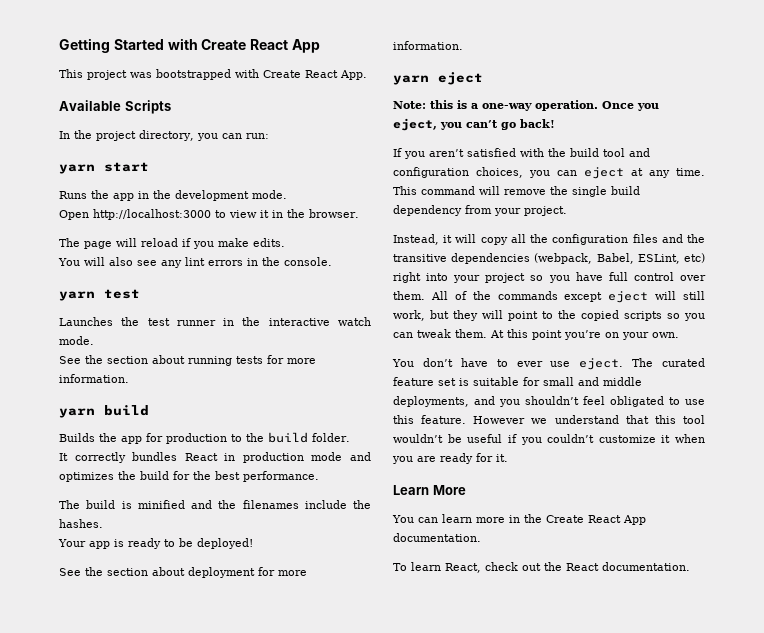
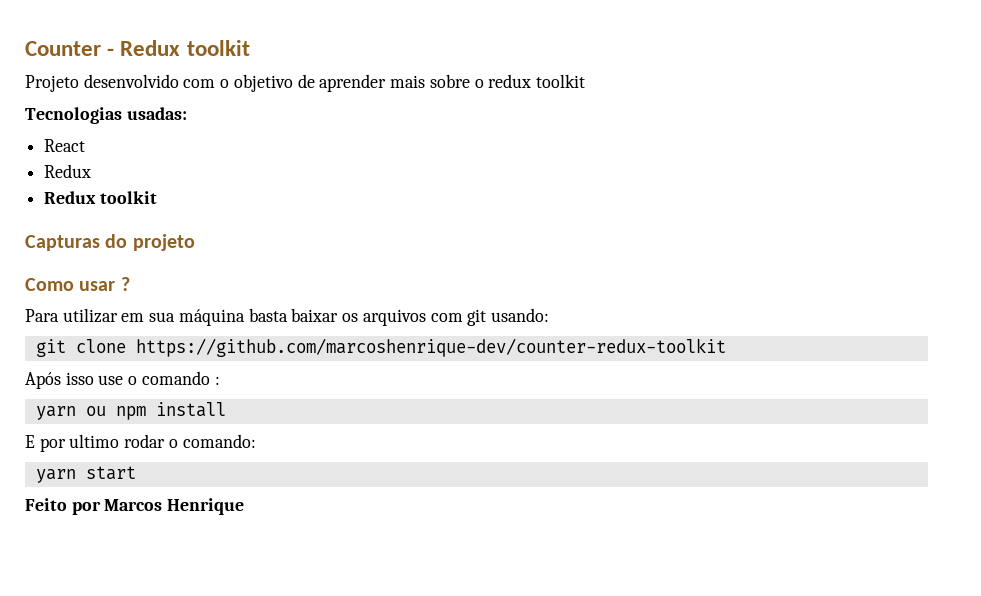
- Getting Started with Create React App
- This project was bootstrapped with Create React App.
- Available Scripts
- In the project directory, you can run:
+ Counter - Redux toolkit
+ Projeto desenvolvido com o objetivo de aprender mais sobre o redux toolkit
+ Tecnologias usadas:
+ React
+ Redux
+ Redux toolkit
+ Capturas do projeto
+ Como usar ?
+ Para utilizar em sua máquina basta baixar os arquivos com git usando:
+ git clone https://github.com/marcoshenrique-dev/counter-redux-toolkit
+ Após isso use o comando :
+ yarn ou npm install
+ E por ultimo rodar o comando:
  yarn start
- Runs the app in the development mode.
- Open http://localhost:3000 to view it in the browser.
- The page will reload if you make edits.
- You will also see any lint errors in the console.
- yarn test
- Launches the test runner in the interactive watch mode.
- See the section about running tests for more information.
- yarn build
- Builds the app for production to the build folder.
- It correctly bundles React in production mode and optimizes the build for the best performance.
- The build is minified and the filenames include the hashes.
- Your app is ready to be deployed!
- See the section about deployment for more information.
- yarn eject
- Note: this is a one-way operation. Once you eject, you can’t go back!
- If you aren’t satisfied with the build tool and configuration choices, you can eject at any time. This command will remove the single build dependency from your project.
- Instead, it will copy all the configuration files and the transitive dependencies (webpack, Babel, ESLint, etc) right into your project so you have full control over them. All of the commands except eject will still work, but they will point to the copied scripts so you can tweak them. At this point you’re on your own.
- You don’t have to ever use eject. The curated feature set is suitable for small and middle deployments, and you shouldn’t feel obligated to use this feature. However we understand that this tool wouldn’t be useful if you couldn’t customize it when you are ready for it.
- Learn More
- You can learn more in the Create React App documentation.
- To learn React, check out the React documentation.
+ Feito por Marcos Henrique

